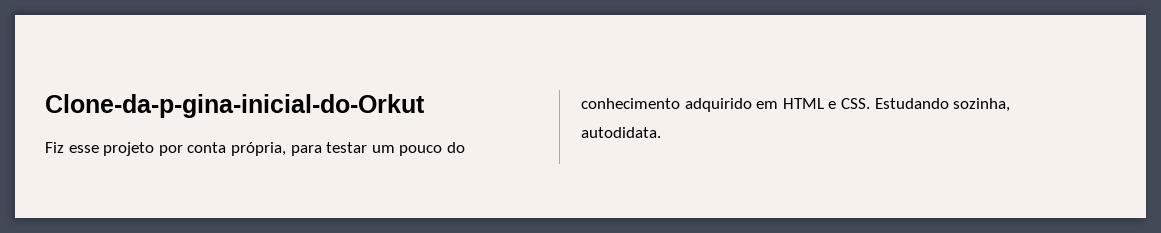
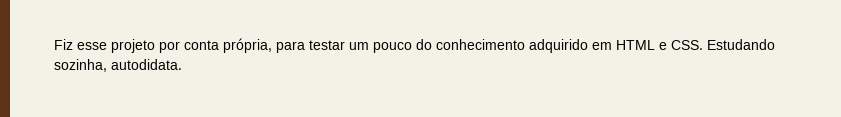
- Clone-da-p-gina-inicial-do-Orkut

